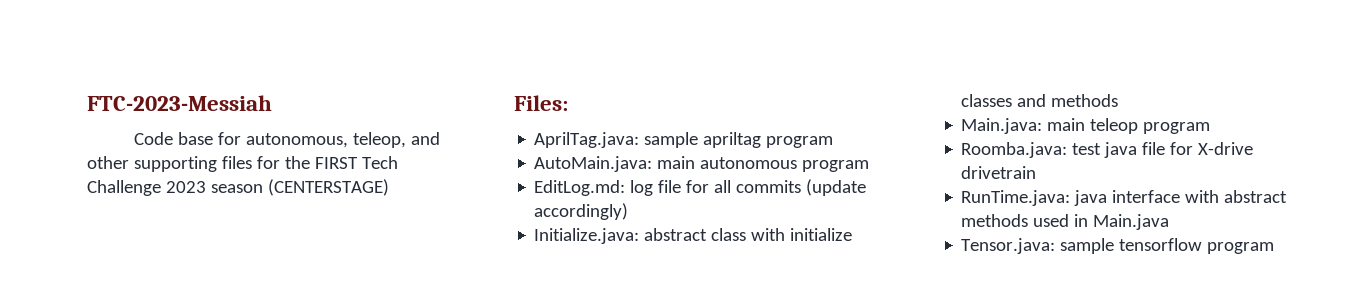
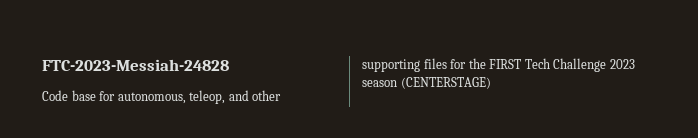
- FTC-2023-Messiah
+ FTC-2023-Messiah-24828
- Files:
- AprilTag.java: sample apriltag program
- AutoMain.java: main autonomous program
- EditLog.md: log file for all commits (update accordingly)
- Initialize.java: abstract class with initialize classes and methods
- Main.java: main teleop program
- Roomba.java: test java file for X-drive drivetrain
- RunTime.java: java interface with abstract methods used in Main.java
- Tensor.java: sample tensorflow program

